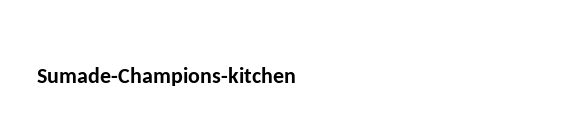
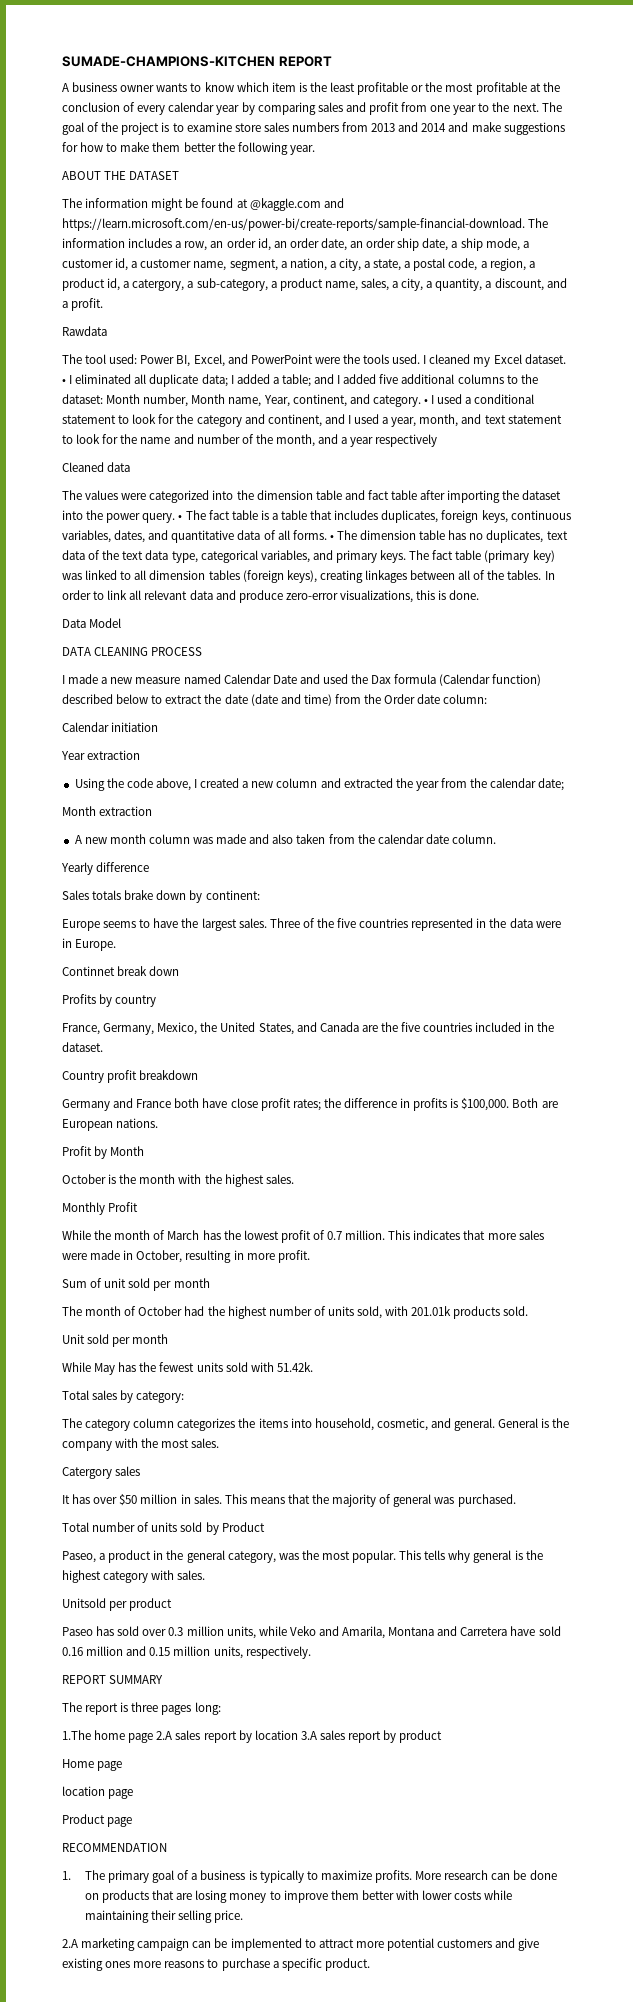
- Sumade-Champions-kitchen
+ SUMADE-CHAMPIONS-KITCHEN REPORT
+ A business owner wants to know which item is the least profitable or the most profitable at the conclusion of every calendar year by comparing sales and profit from one year to the next. The goal of the project is to examine store sales numbers from 2013 and 2014 and make suggestions for how to make them better the following year.
+ ABOUT THE DATASET
+ The information might be found at @kaggle.com and https://learn.microsoft.com/en-us/power-bi/create-reports/sample-financial-download. The information includes a row, an order id, an order date, an order ship date, a ship mode, a customer id, a customer name, segment, a nation, a city, a state, a postal code, a region, a product id, a catergory, a sub-category, a product name, sales, a city, a quantity, a discount, and a profit.
+ Rawdata
+ The tool used: Power BI, Excel, and PowerPoint were the tools used. I cleaned my Excel dataset. • I eliminated all duplicate data; I added a table; and I added five additional columns to the dataset: Month number, Month name, Year, continent, and category. • I used a conditional statement to look for the category and continent, and I used a year, month, and text statement to look for the name and number of the month, and a year respectively
+ Cleaned data
+ The values were categorized into the dimension table and fact table after importing the dataset into the power query. • The fact table is a table that includes duplicates, foreign keys, continuous variables, dates, and quantitative data of all forms. • The dimension table has no duplicates, text data of the text data type, categorical variables, and primary keys. The fact table (primary key) was linked to all dimension tables (foreign keys), creating linkages between all of the tables. In order to link all relevant data and produce zero-error visualizations, this is done.
+ Data Model
+ DATA CLEANING PROCESS
+ I made a new measure named Calendar Date and used the Dax formula (Calendar function) described below to extract the date (date and time) from the Order date column:
+ Calendar initiation
+ Year extraction
+ Using the code above, I created a new column and extracted the year from the calendar date;
+ Month extraction
+ A new month column was made and also taken from the calendar date column.
+ Yearly difference
+ Sales totals brake down by continent:
+ Europe seems to have the largest sales. Three of the five countries represented in the data were in Europe.
+ Continnet break down
+ Profits by country
+ France, Germany, Mexico, the United States, and Canada are the five countries included in the dataset.
+ Country profit breakdown
+ Germany and France both have close profit rates; the difference in profits is $100,000. Both are European nations.
+ Profit by Month
+ October is the month with the highest sales.
+ Monthly Profit
+ While the month of March has the lowest profit of 0.7 million. This indicates that more sales were made in October, resulting in more profit.
+ Sum of unit sold per month
+ The month of October had the highest number of units sold, with 201.01k products sold.
+ Unit sold per month
+ While May has the fewest units sold with 51.42k.
+ Total sales by category:
+ The category column categorizes the items into household, cosmetic, and general. General is the company with the most sales.
+ Catergory sales
+ It has over $50 million in sales. This means that the majority of general was purchased.
+ Total number of units sold by Product
+ Paseo, a product in the general category, was the most popular. This tells why general is the highest category with sales.
+ Unitsold per product
+ Paseo has sold over 0.3 million units, while Veko and Amarila, Montana and Carretera have sold 0.16 million and 0.15 million units, respectively.
+ REPORT SUMMARY
+ The report is three pages long:
+ 1.The home page 2.A sales report by location 3.A sales report by product
+ Home page
+ location page
+ Product page
+ RECOMMENDATION
+ 1. The primary goal of a business is typically to maximize profits. More research can be done on products that are losing money to improve them better with lower costs while maintaining their selling price.
+ 2.A marketing campaign can be implemented to attract more potential customers and give existing ones more reasons to purchase a specific product.

